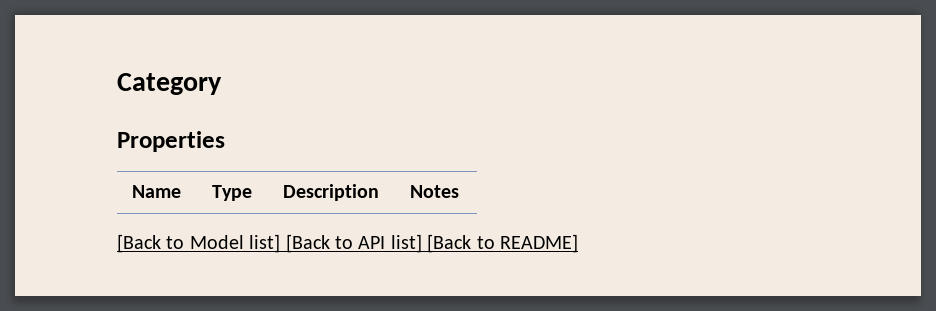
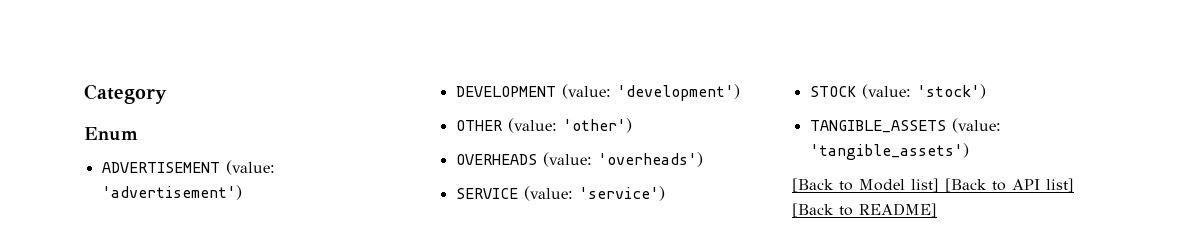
- Properties
- Name | Type | Description | Notes
+ Enum
+ ADVERTISEMENT (value: 'advertisement')
+ DEVELOPMENT (value: 'development')
+ OTHER (value: 'other')
+ OVERHEADS (value: 'overheads')
+ SERVICE (value: 'service')
+ STOCK (value: 'stock')
+ TANGIBLE_ASSETS (value: 'tangible_assets')

